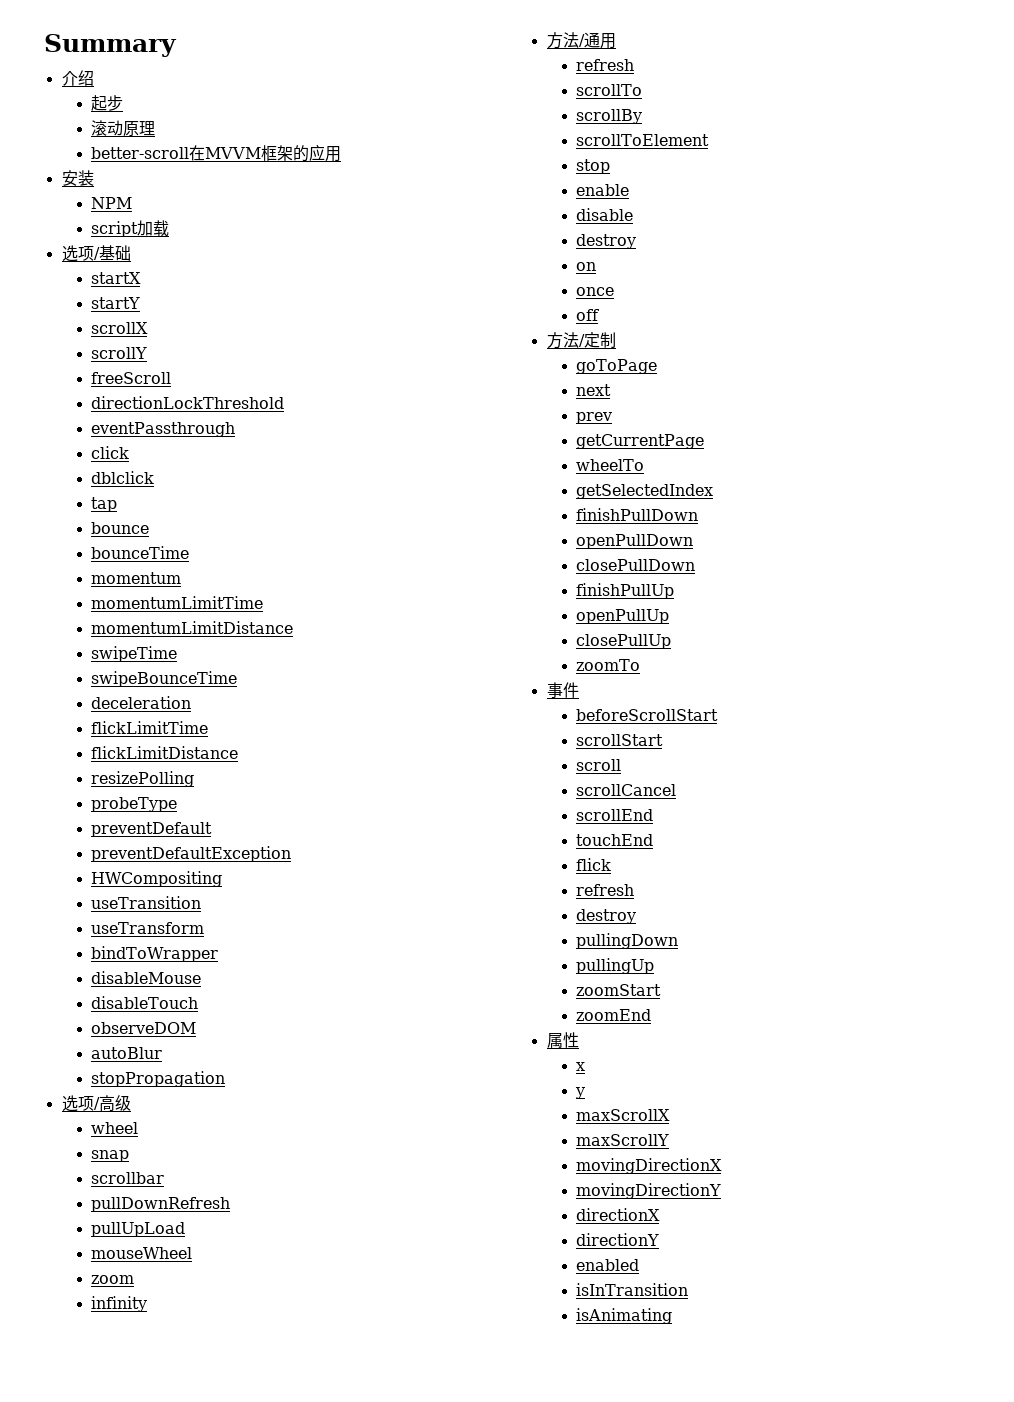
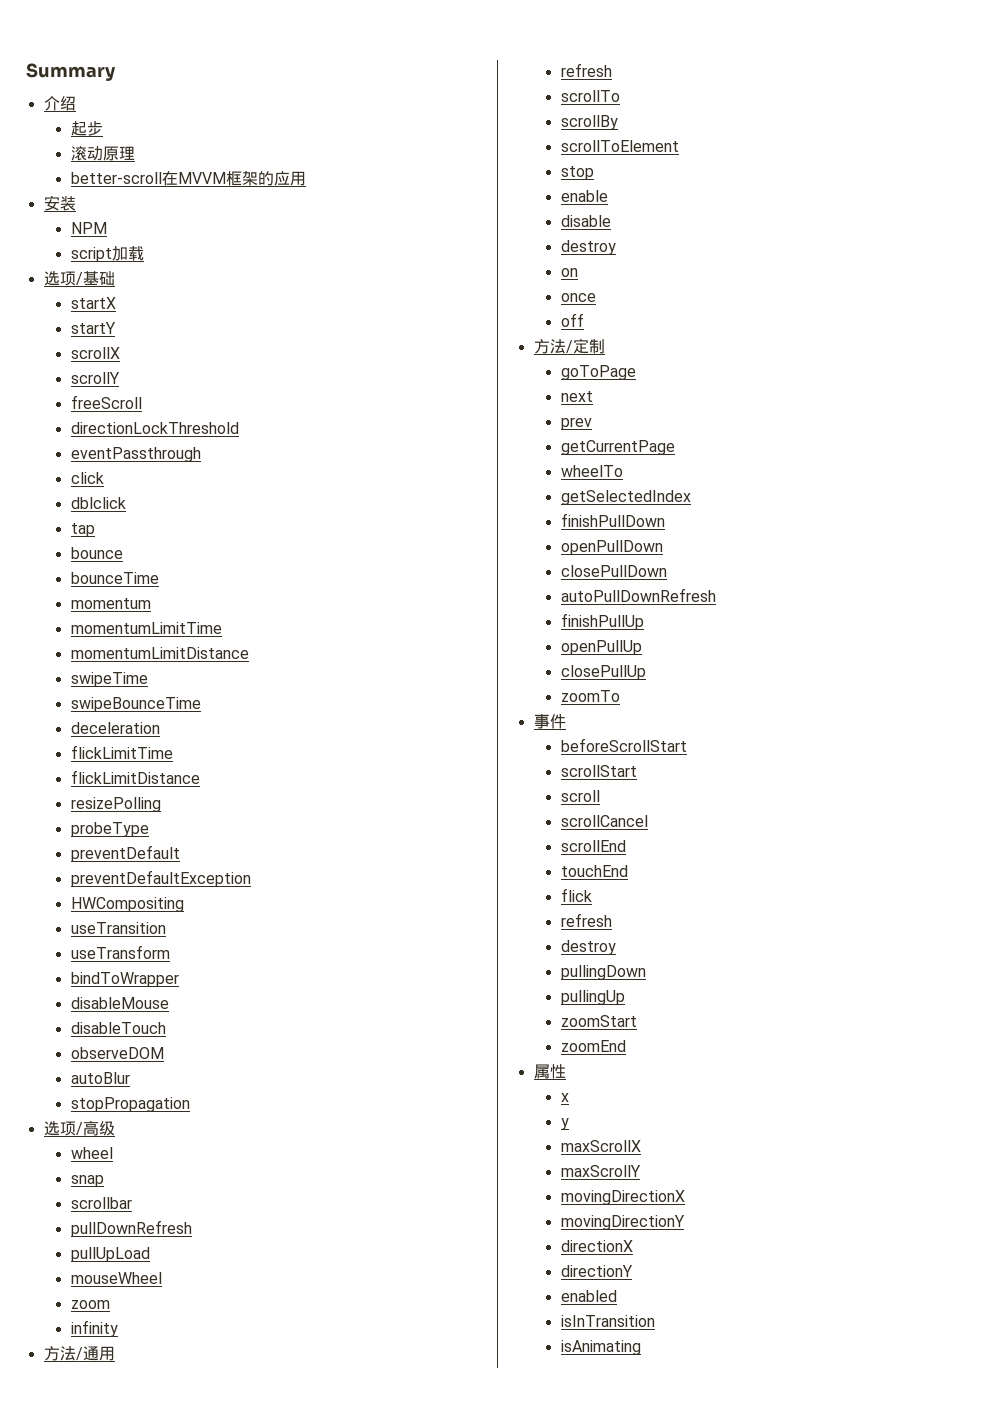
+ autoPullDownRefresh

